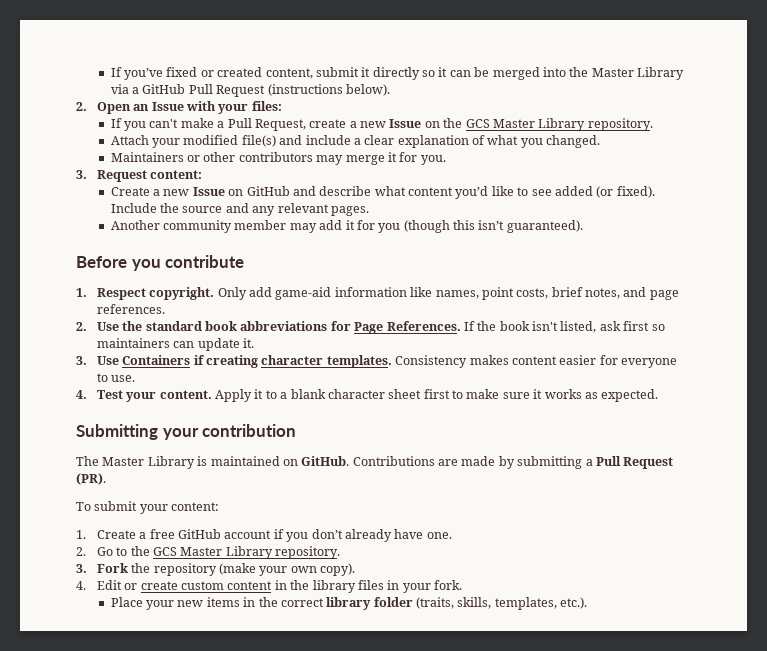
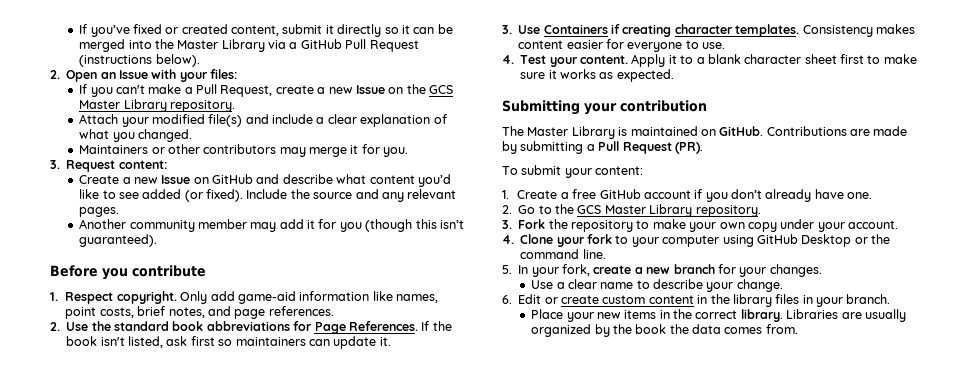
- 3. Fork the repository (make your own copy).
- 4. Edit or create custom content in the library files in your fork.
+ 3. Fork the repository to make your own copy under your account.
+ 4. Clone your fork to your computer using GitHub Desktop or the command line.
+ 5. In your fork, create a new branch for your changes.
+ Use a clear name to describe your change.
+ 6. Edit or create custom content in the library files in your branch.
- Place your new items in the correct library folder (traits, skills, templates, etc.).
+ Place your new items in the correct library. Libraries are usually organized by the book the data comes from.

